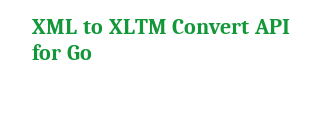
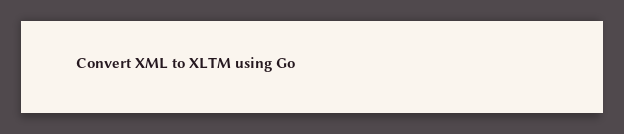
- XML to XLTM Convert API for Go
+ Convert XML to XLTM using Go

